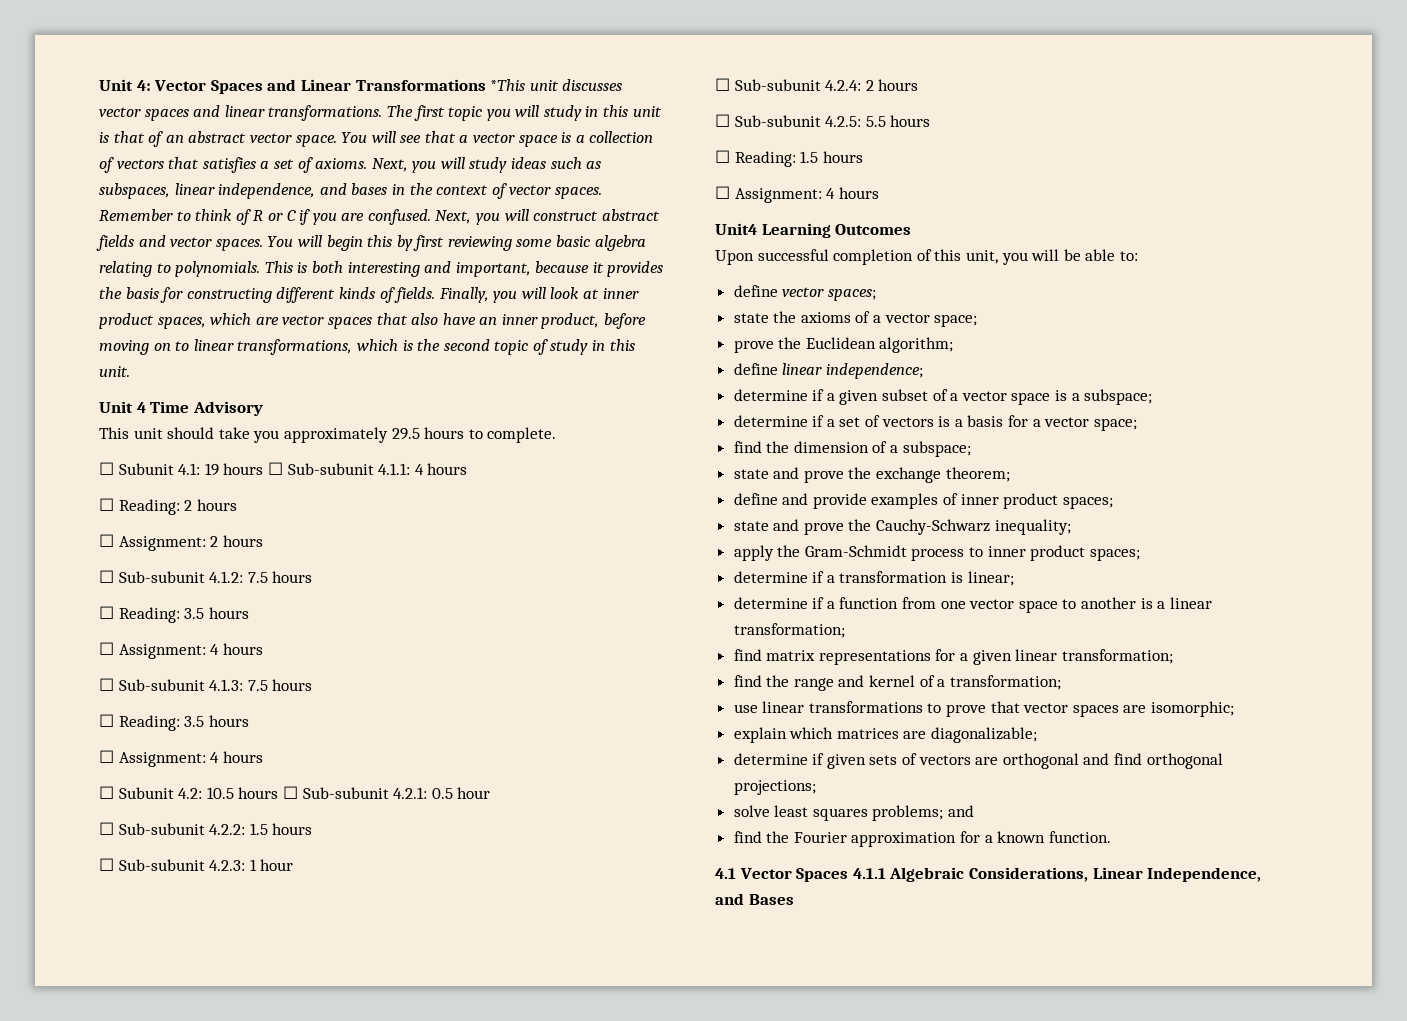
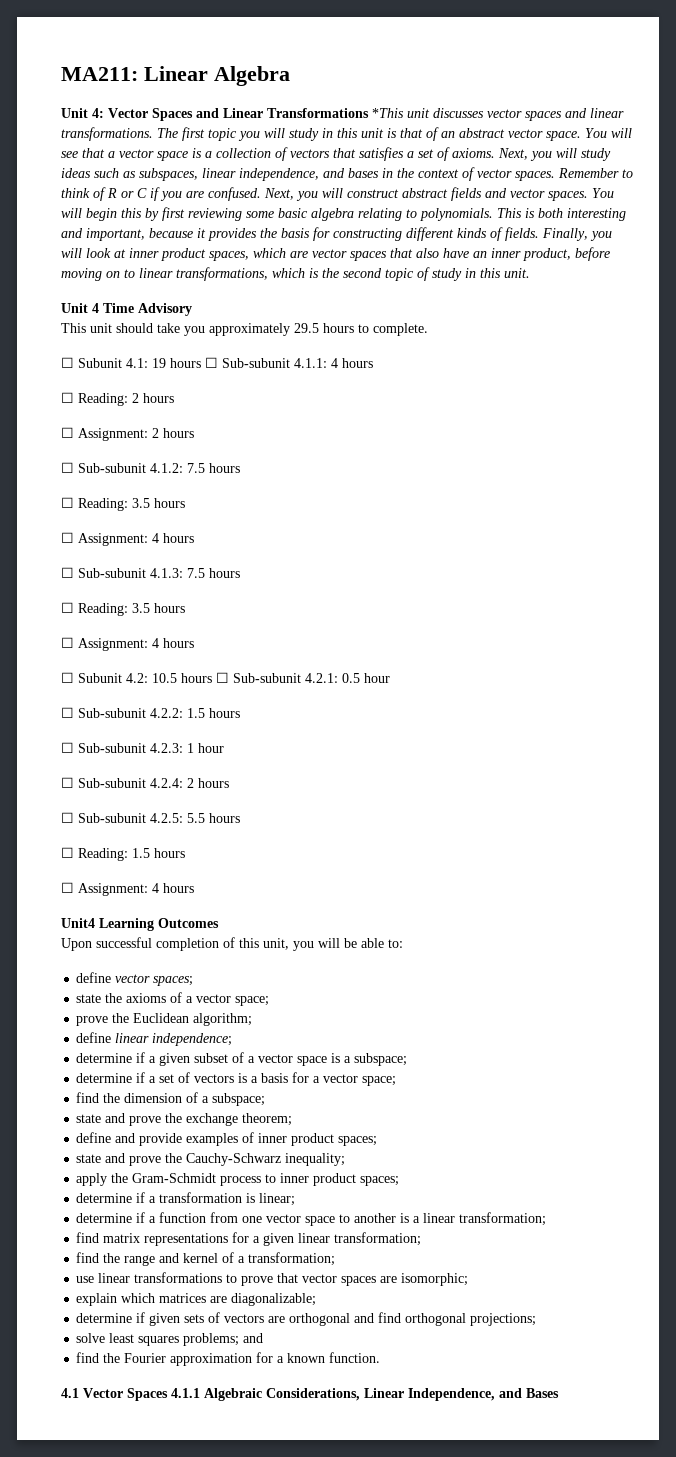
+ MA211: Linear Algebra

